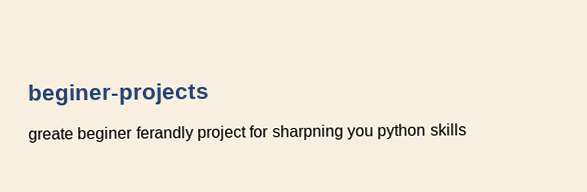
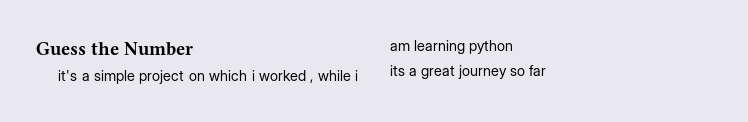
- beginer-projects
- greate beginer ferandly project for sharpning you python skills
+ Guess the Number
+ it's a simple project on which i worked , while i am learning python
+ its a great journey so far

